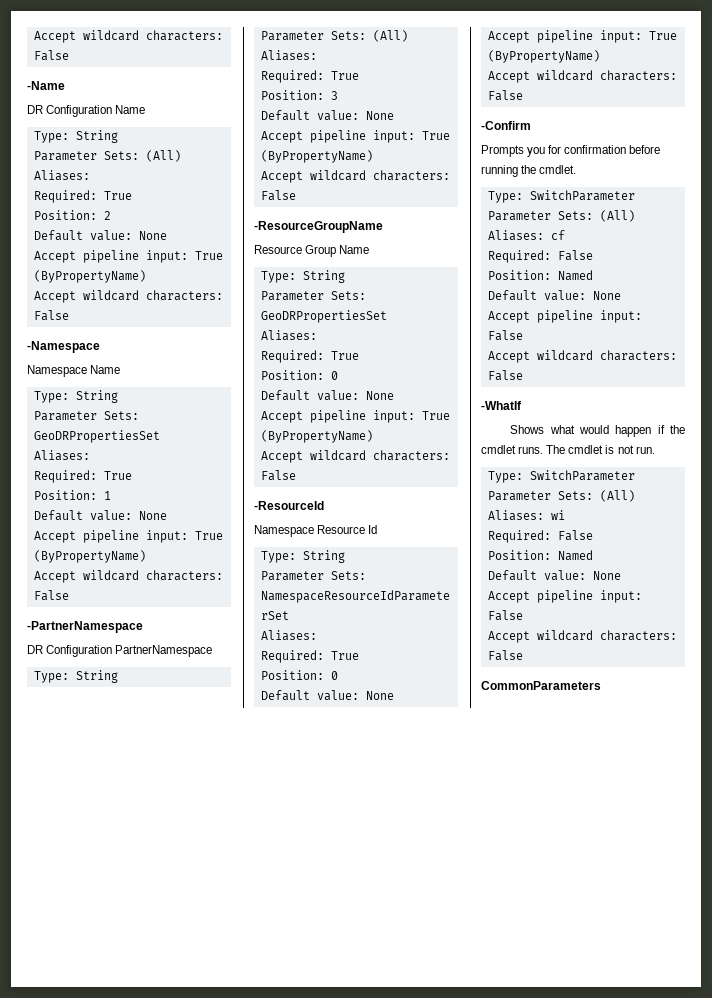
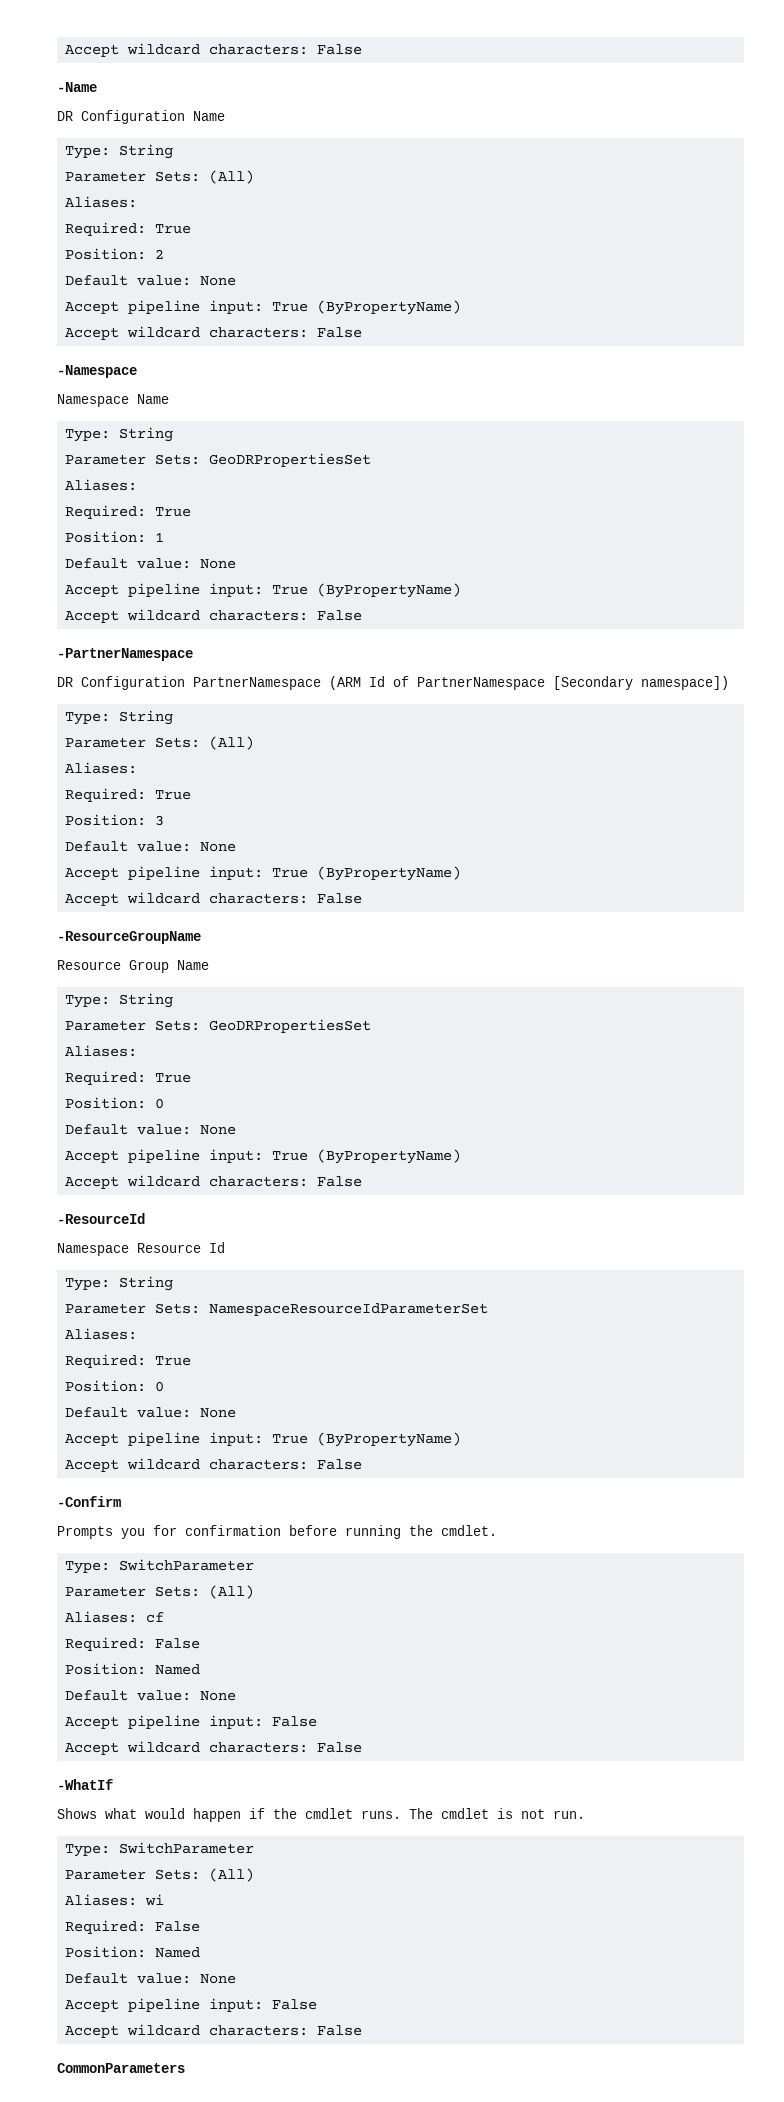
- DR Configuration PartnerNamespace
+ DR Configuration PartnerNamespace (ARM Id of PartnerNamespace [Secondary namespace])

